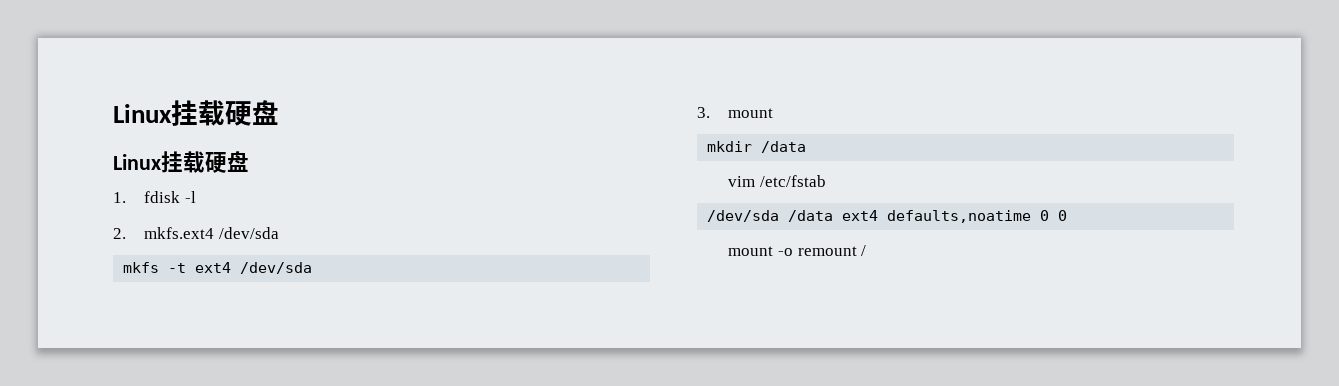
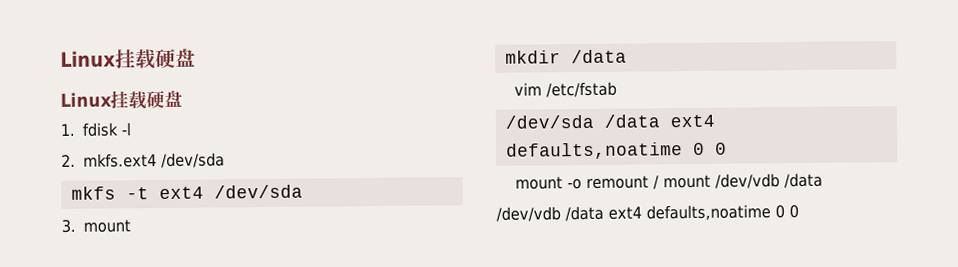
- mount -o remount /
+ mount -o remount / mount /dev/vdb /data
+ /dev/vdb /data ext4 defaults,noatime 0 0

